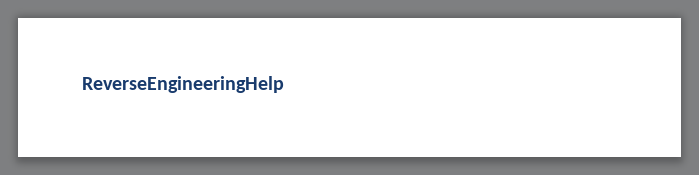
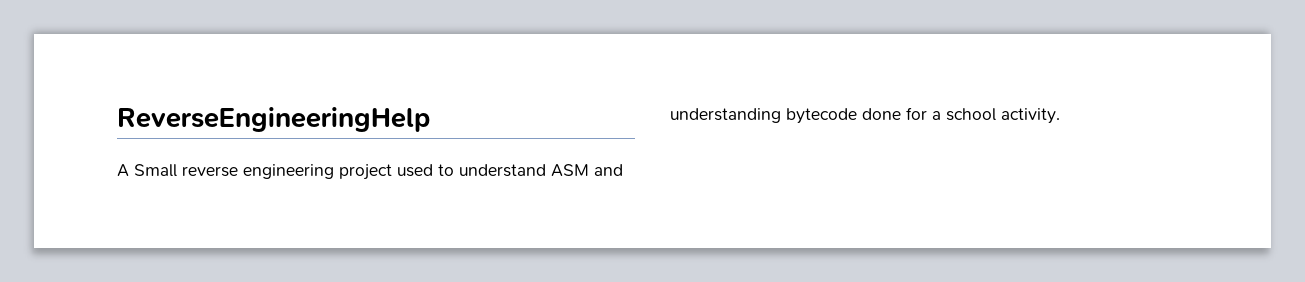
+ A Small reverse engineering project used to understand ASM and understanding bytecode done for a school activity.

